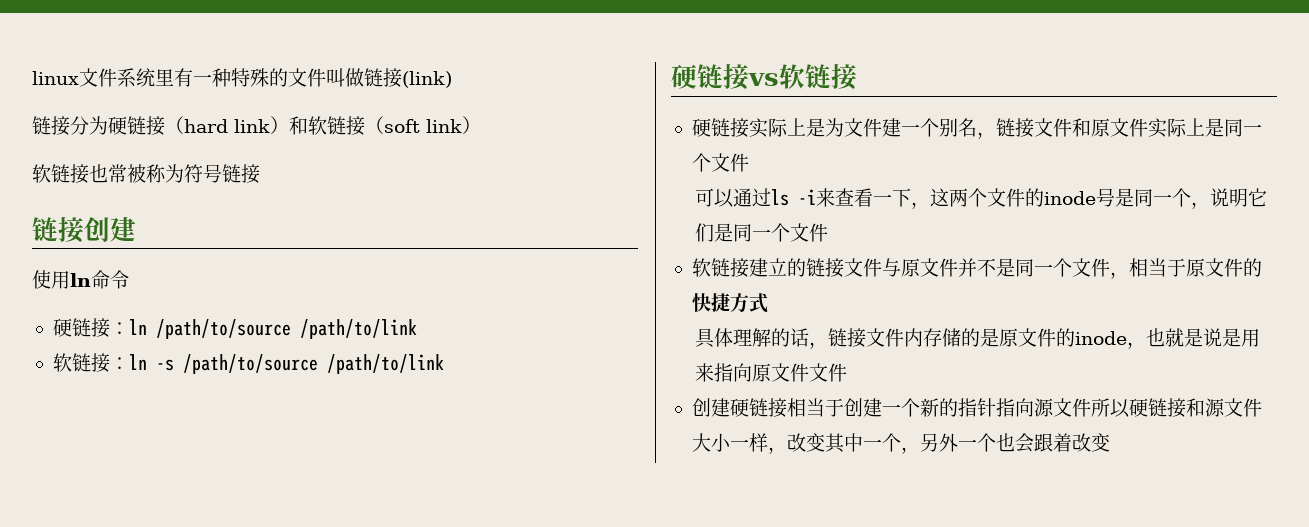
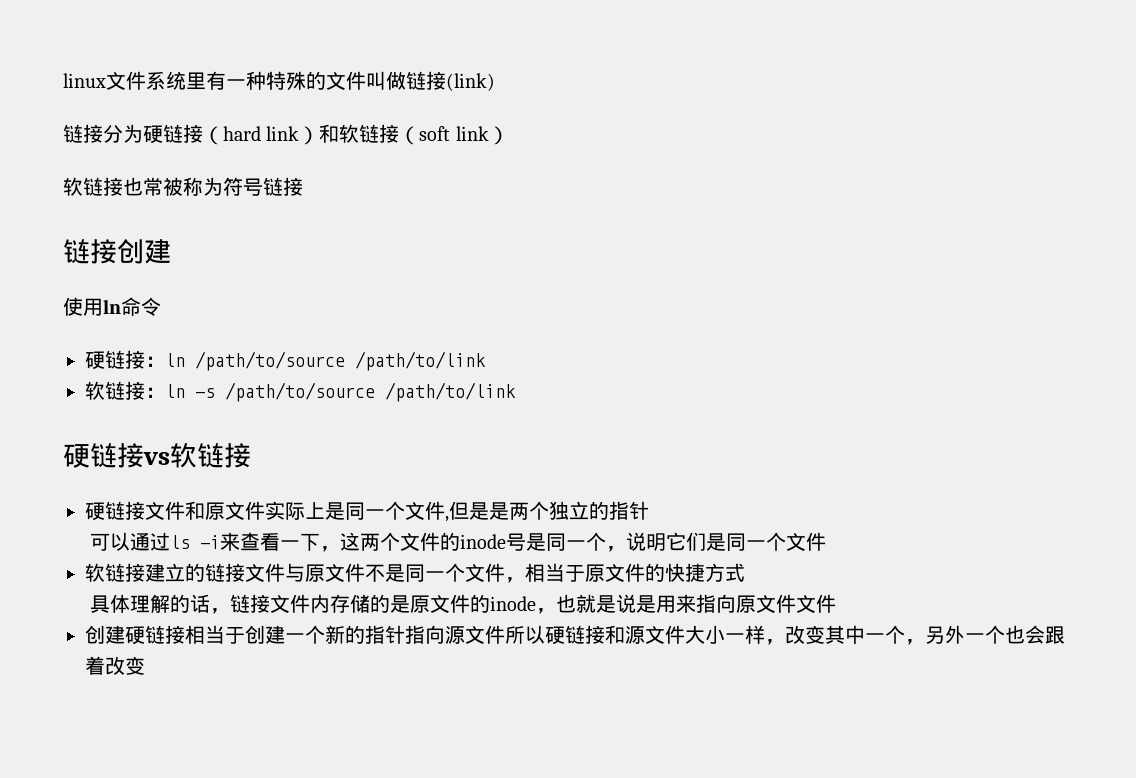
- 硬链接实际上是为文件建一个别名，链接文件和原文件实际上是同一个文件
+ 硬链接文件和原文件实际上是同一个文件,但是是两个独立的指针
- 软链接建立的链接文件与原文件并不是同一个文件，相当于原文件的快捷方式
+ 软链接建立的链接文件与原文件不是同一个文件，相当于原文件的快捷方式

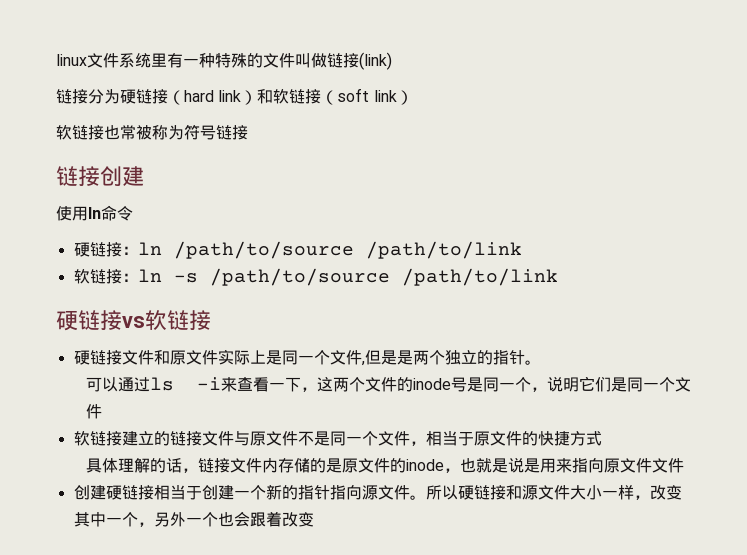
- 硬链接文件和原文件实际上是同一个文件,但是是两个独立的指针
+ 硬链接文件和原文件实际上是同一个文件,但是是两个独立的指针。
- 创建硬链接相当于创建一个新的指针指向源文件所以硬链接和源文件大小一样，改变其中一个，另外一个也会跟着改变
+ 创建硬链接相当于创建一个新的指针指向源文件。所以硬链接和源文件大小一样，改变其中一个，另外一个也会跟着改变

